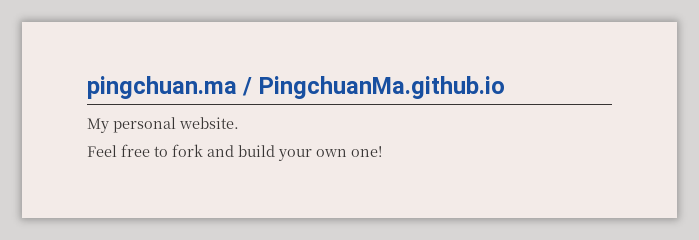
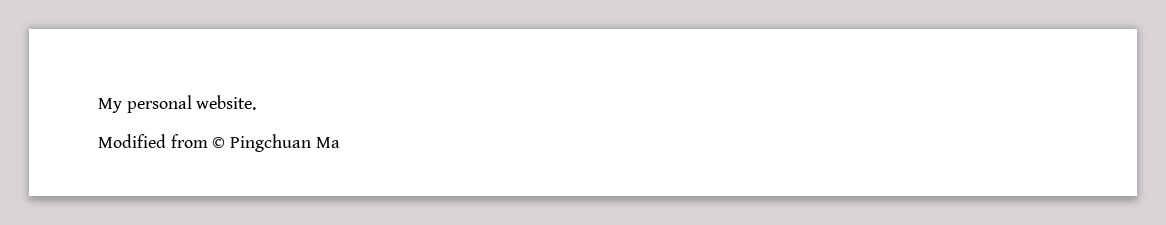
- pingchuan.ma / PingchuanMa.github.io
- Feel free to fork and build your own one!
+ Modified from © Pingchuan Ma

